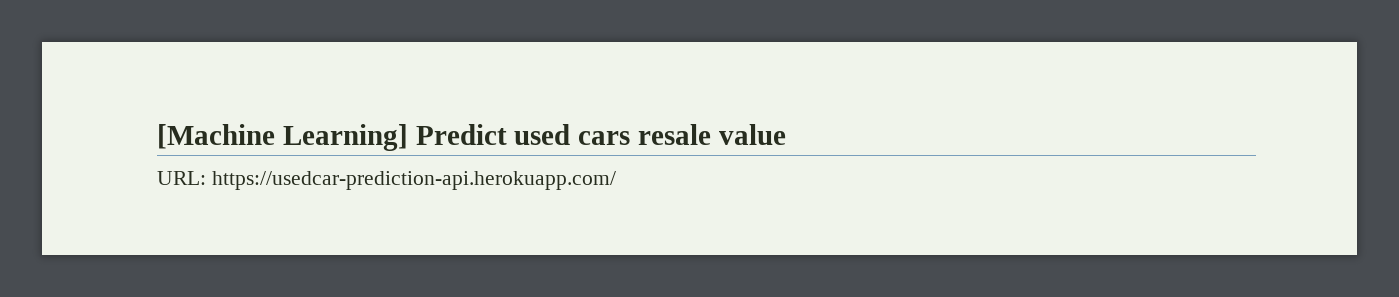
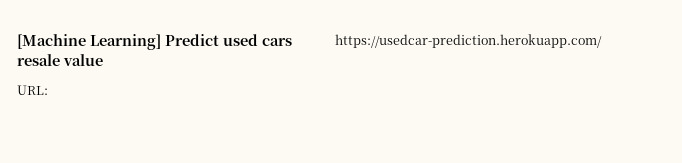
- URL: https://usedcar-prediction-api.herokuapp.com/
+ URL: https://usedcar-prediction.herokuapp.com/

